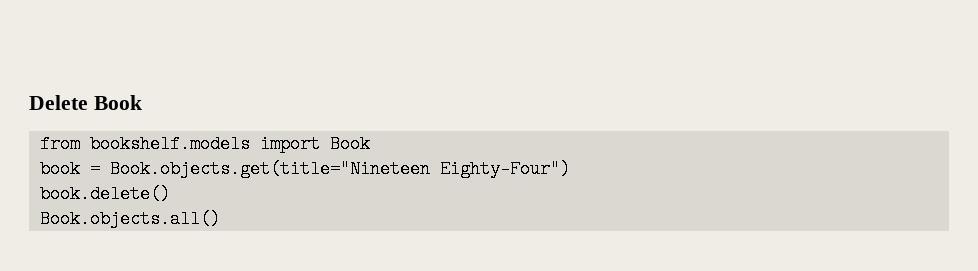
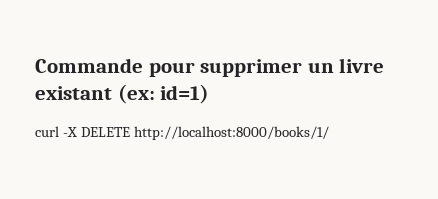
- Delete Book
- from bookshelf.models import Book
- book = Book.objects.get(title="Nineteen Eighty-Four")
- book.delete()
- Book.objects.all()
+ Commande pour supprimer un livre existant (ex: id=1)
+ curl -X DELETE http://localhost:8000/books/1/

